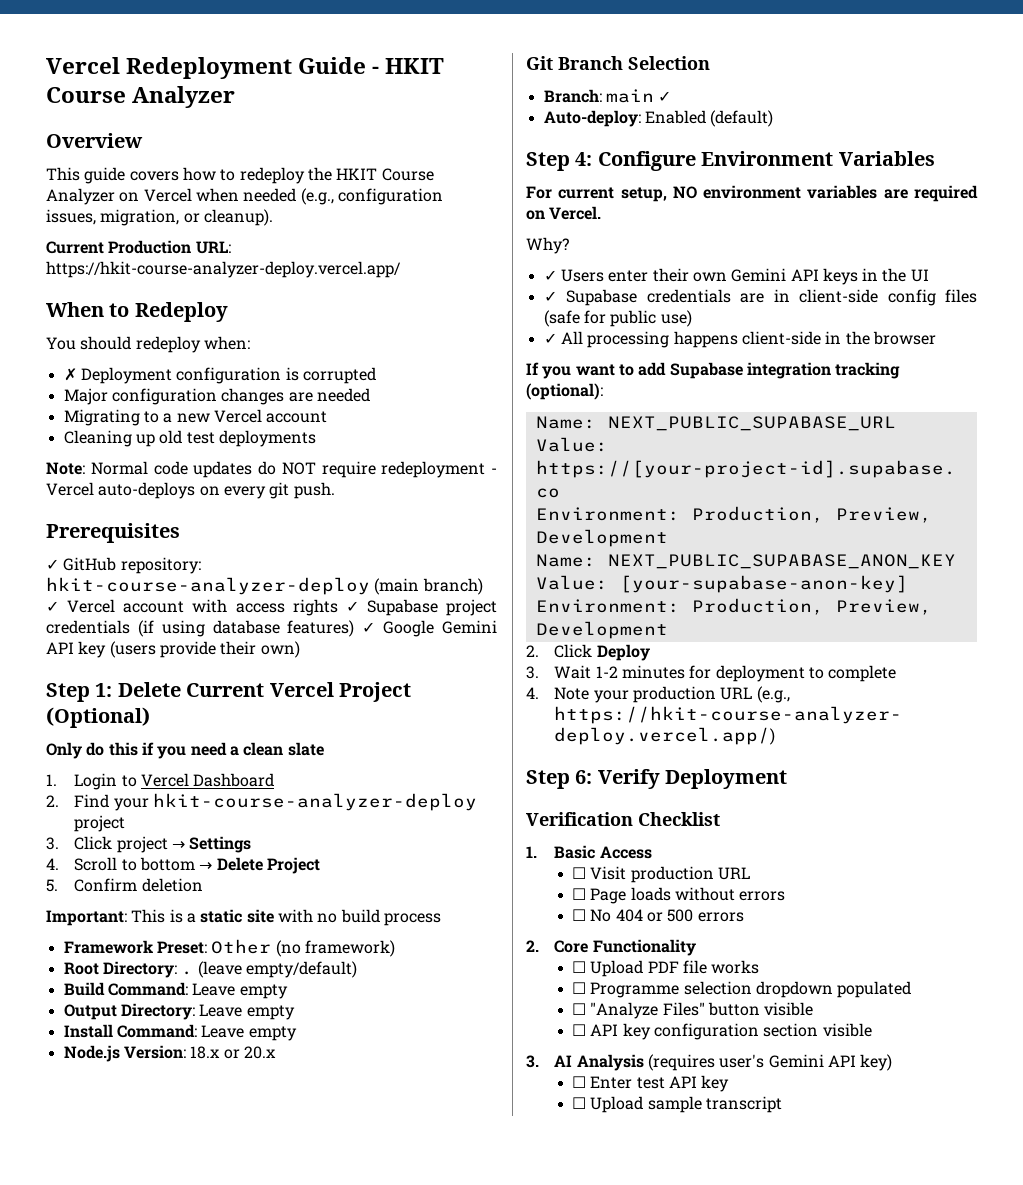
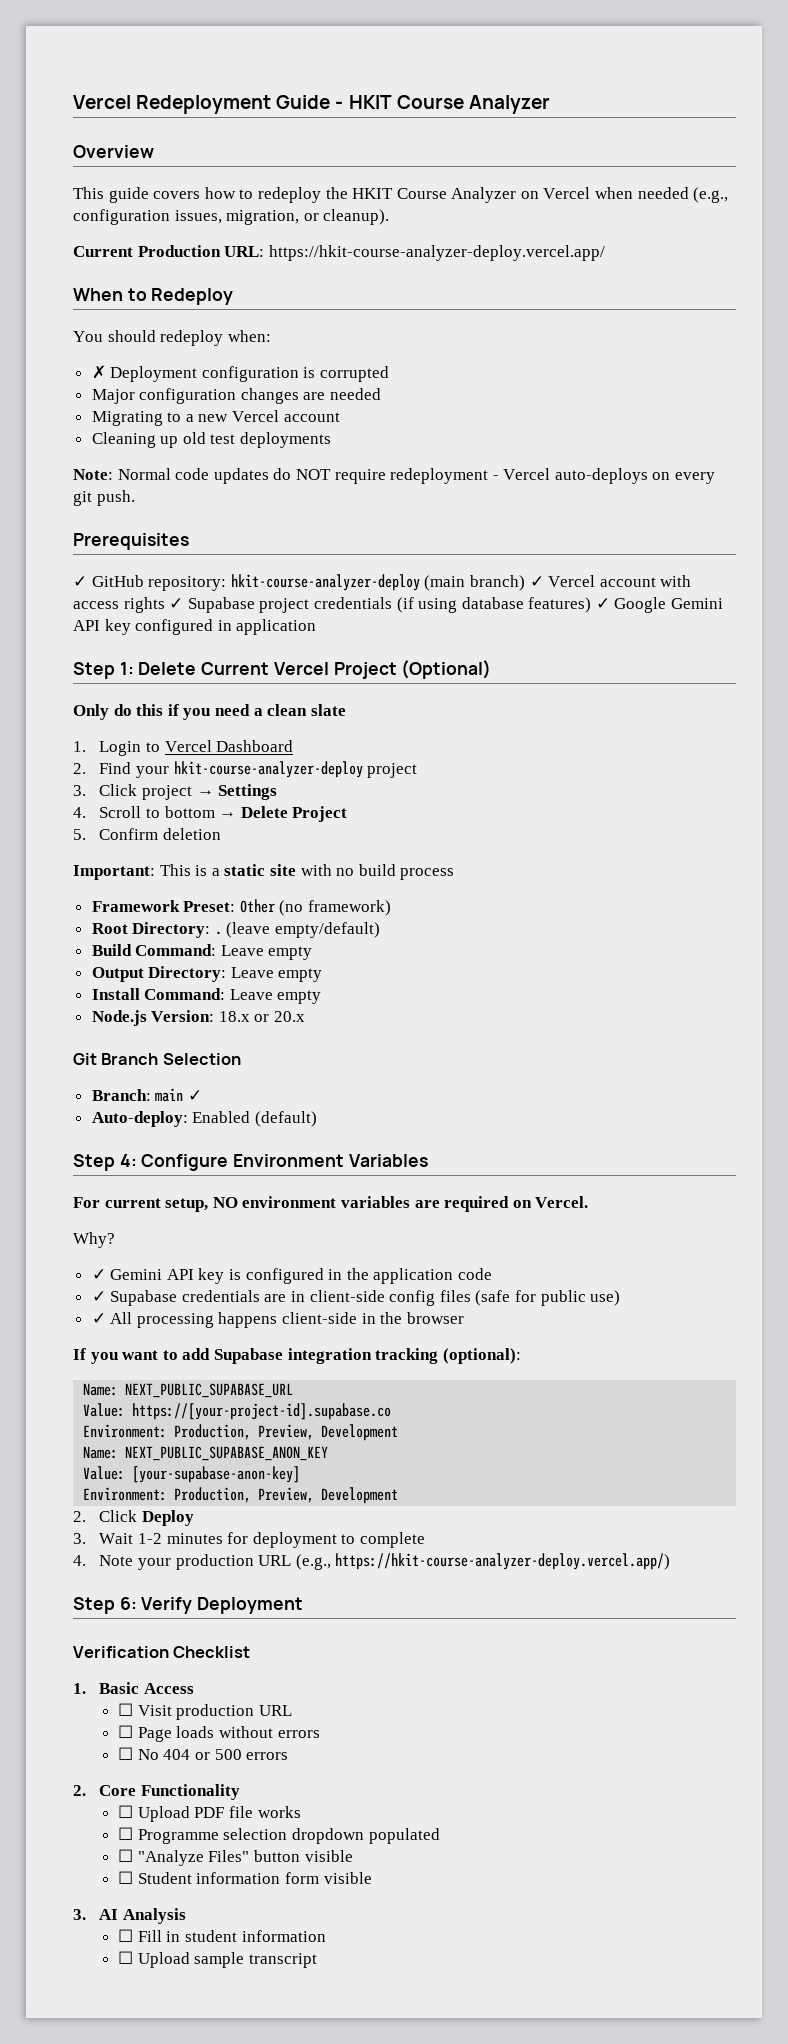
- ✓ GitHub repository: hkit-course-analyzer-deploy (main branch) ✓ Vercel account with access rights ✓ Supabase project credentials (if using database features) ✓ Google Gemini API key (users provide their own)
+ ✓ GitHub repository: hkit-course-analyzer-deploy (main branch) ✓ Vercel account with access rights ✓ Supabase project credentials (if using database features) ✓ Google Gemini API key configured in application
- ✓ Users enter their own Gemini API keys in the UI
+ ✓ Gemini API key is configured in the application code
- ☐ API key configuration section visible
+ ☐ Student information form visible
- 3. AI Analysis (requires user's Gemini API key)
- ☐ Enter test API key
+ 3. AI Analysis
+ ☐ Fill in student information

